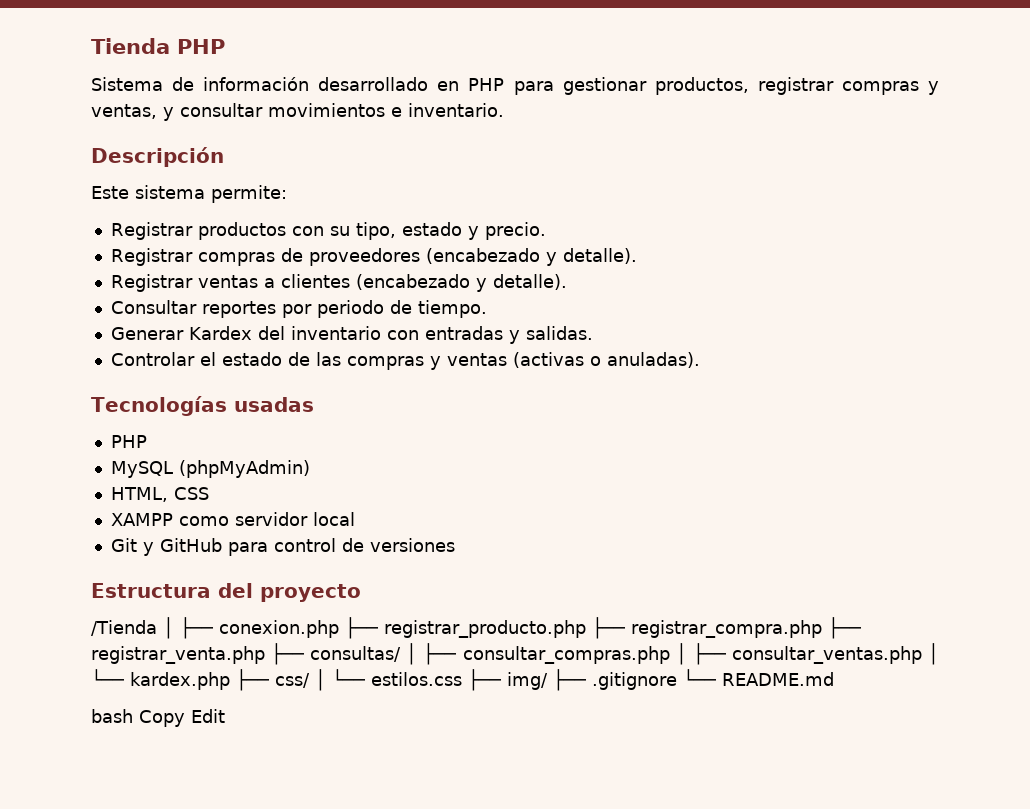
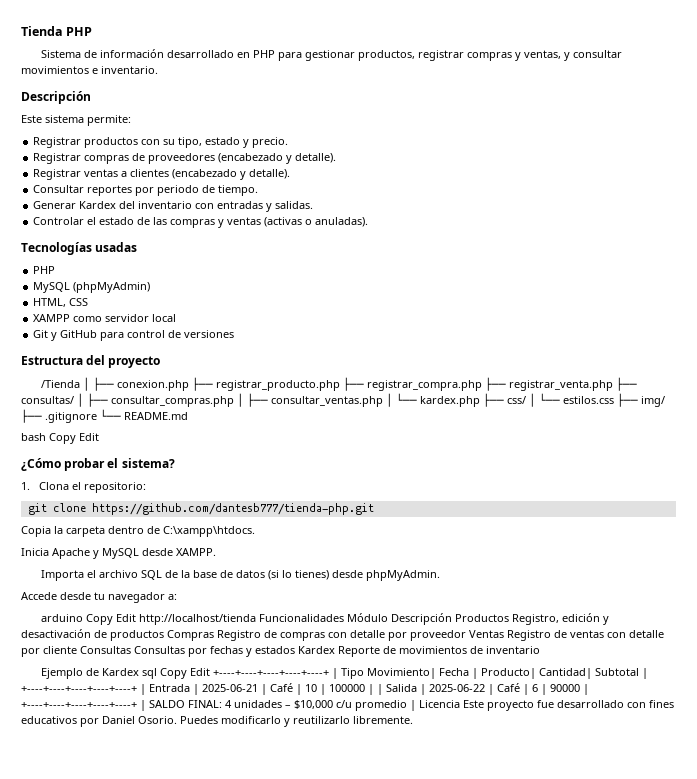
+ ¿Cómo probar el sistema?
+ 1. Clona el repositorio:
+ git clone https://github.com/dantesb777/tienda-php.git
+ Copia la carpeta dentro de C:\xampp\htdocs.
+ Inicia Apache y MySQL desde XAMPP.
+ Importa el archivo SQL de la base de datos (si lo tienes) desde phpMyAdmin.
+ Accede desde tu navegador a:
+ arduino Copy Edit http://localhost/tienda Funcionalidades Módulo Descripción Productos Registro, edición y desactivación de productos Compras Registro de compras con detalle por proveedor Ventas Registro de ventas con detalle por cliente Consultas Consultas por fechas y estados Kardex Reporte de movimientos de inventario
+ Ejemplo de Kardex sql Copy Edit +----+----+----+----+----+ | Tipo Movimiento| Fecha | Producto| Cantidad| Subtotal | +----+----+----+----+----+ | Entrada | 2025-06-21 | Café | 10 | 100000 | | Salida | 2025-06-22 | Café | 6 | 90000 | +----+----+----+----+----+ | SALDO FINAL: 4 unidades – $10,000 c/u promedio | Licencia Este proyecto fue desarrollado con fines educativos por Daniel Osorio. Puedes modificarlo y reutilizarlo libremente.

